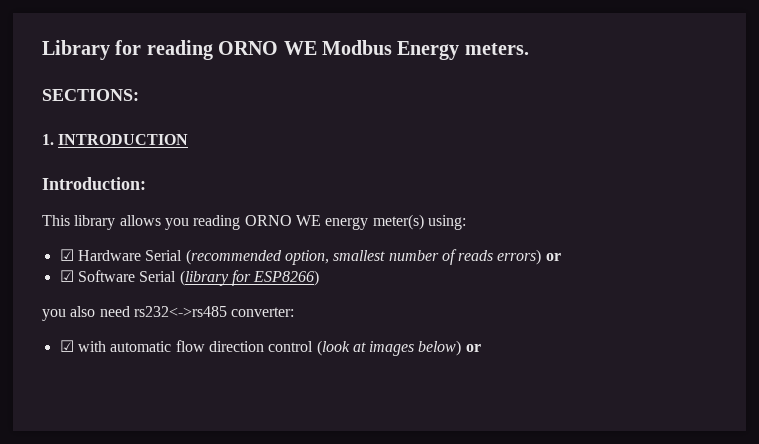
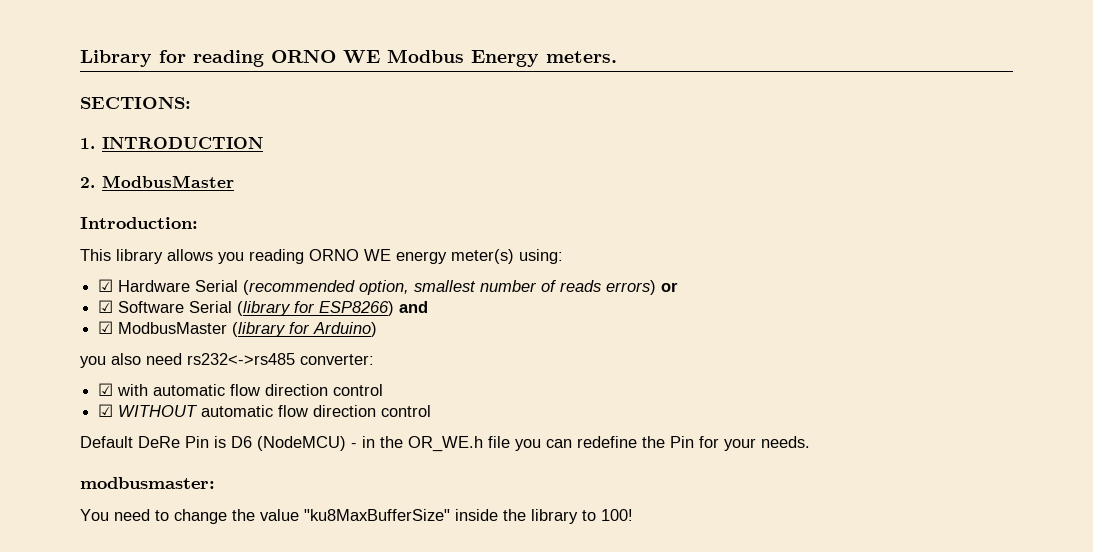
+ 2. ModbusMaster
- ☑ Software Serial (library for ESP8266)
+ ☑ Software Serial (library for ESP8266) and
+ ☑ ModbusMaster (library for Arduino)
- ☑ with automatic flow direction control (look at images below) or
+ ☑ with automatic flow direction control
+ ☑ WITHOUT automatic flow direction control
+ Default DeRe Pin is D6 (NodeMCU) - in the OR_WE.h file you can redefine the Pin for your needs.
+ modbusmaster:
+ You need to change the value "ku8MaxBufferSize" inside the library to 100!

